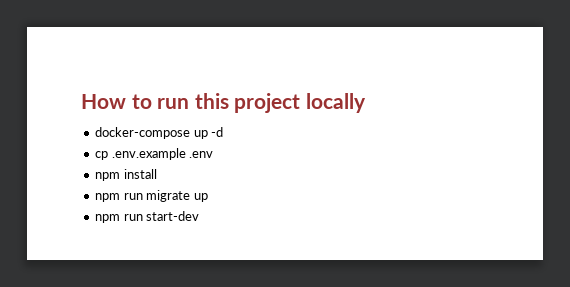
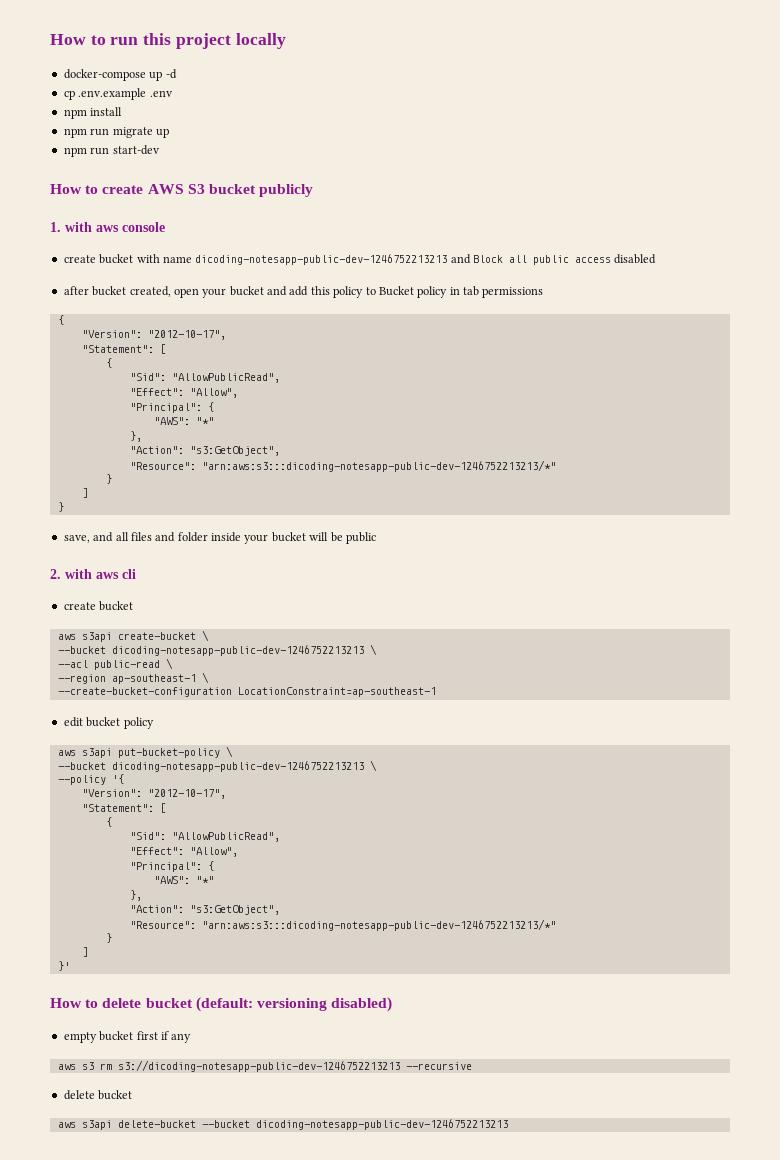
+ How to create AWS S3 bucket publicly
+ 1. with aws console
+ create bucket with name dicoding-notesapp-public-dev-1246752213213 and Block all public access disabled
+ after bucket created, open your bucket and add this policy to Bucket policy in tab permissions
+ {
+ "Version": "2012-10-17",
+ "Statement": [
+ {
+ "Sid": "AllowPublicRead",
+ "Effect": "Allow",
+ "Principal": {
+ "AWS": "*"
+ },
+ "Action": "s3:GetObject",
+ "Resource": "arn:aws:s3:::dicoding-notesapp-public-dev-1246752213213/*"
+ }
+ ]
+ }
+ save, and all files and folder inside your bucket will be public
+ 2. with aws cli
+ create bucket
+ aws s3api create-bucket \
+ --bucket dicoding-notesapp-public-dev-1246752213213 \
+ --acl public-read \
+ --region ap-southeast-1 \
+ --create-bucket-configuration LocationConstraint=ap-southeast-1
+ edit bucket policy
+ aws s3api put-bucket-policy \
+ --bucket dicoding-notesapp-public-dev-1246752213213 \
+ --policy '{
+ "Version": "2012-10-17",
+ "Statement": [
+ {
+ "Sid": "AllowPublicRead",
+ "Effect": "Allow",
+ "Principal": {
+ "AWS": "*"
+ },
+ "Action": "s3:GetObject",
+ "Resource": "arn:aws:s3:::dicoding-notesapp-public-dev-1246752213213/*"
+ }
+ ]
+ }'
+ How to delete bucket (default: versioning disabled)
+ empty bucket first if any
+ aws s3 rm s3://dicoding-notesapp-public-dev-1246752213213 --recursive
+ delete bucket
+ aws s3api delete-bucket --bucket dicoding-notesapp-public-dev-1246752213213

